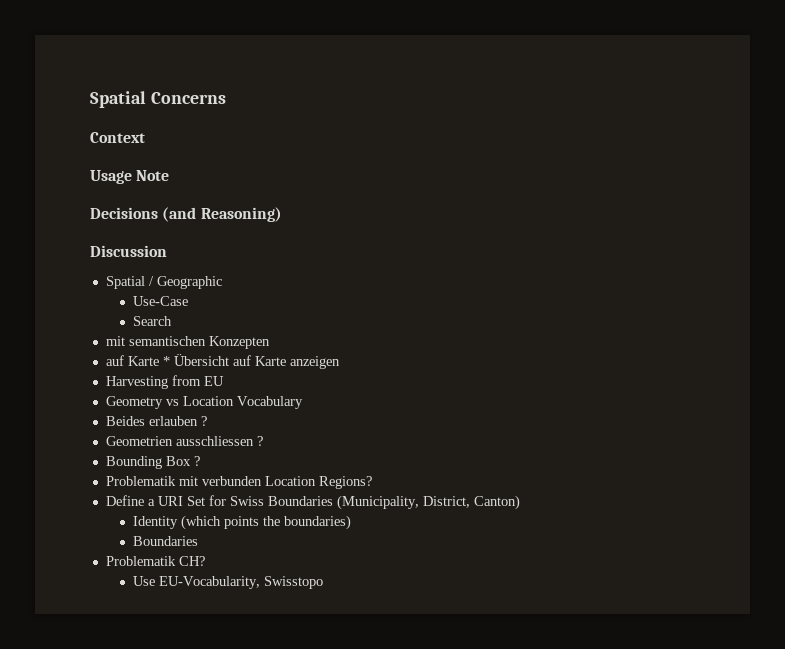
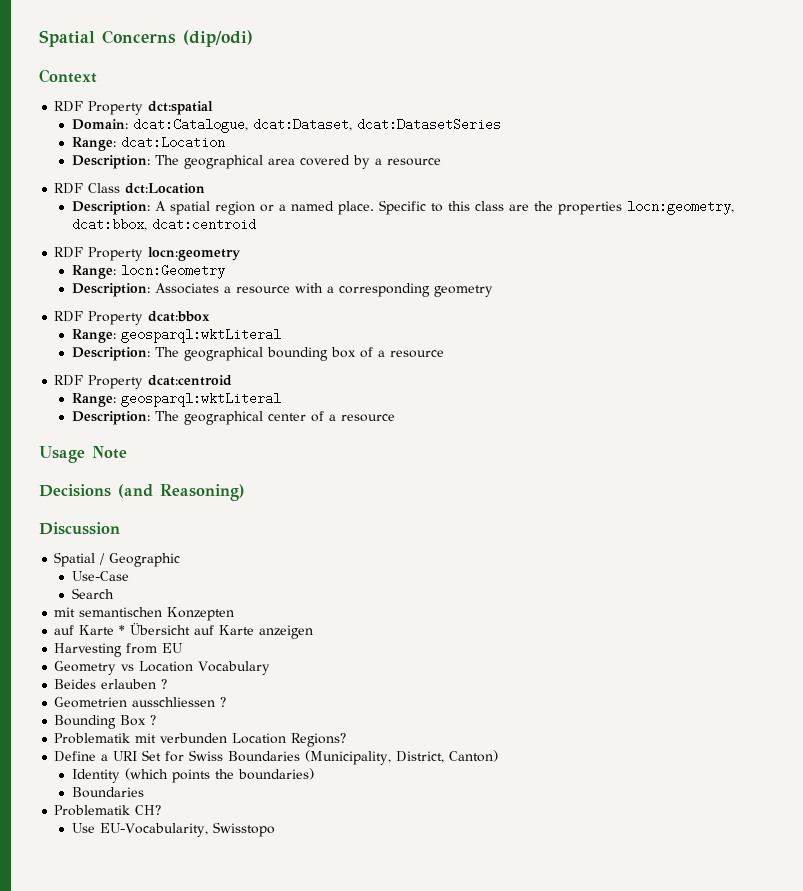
- Spatial Concerns
+ Spatial Concerns (dip/odi)
+ RDF Property dct:spatial
+ Domain: dcat:Catalogue, dcat:Dataset, dcat:DatasetSeries
+ Range: dcat:Location
+ Description: The geographical area covered by a resource
+ RDF Class dct:Location
+ Description: A spatial region or a named place. Specific to this class are the properties locn:geometry, dcat:bbox, dcat:centroid
+ RDF Property locn:geometry
+ Range: locn:Geometry
+ Description: Associates a resource with a corresponding geometry
+ RDF Property dcat:bbox
+ Range: geosparql:wktLiteral
+ Description: The geographical bounding box of a resource
+ RDF Property dcat:centroid
+ Range: geosparql:wktLiteral
+ Description: The geographical center of a resource

